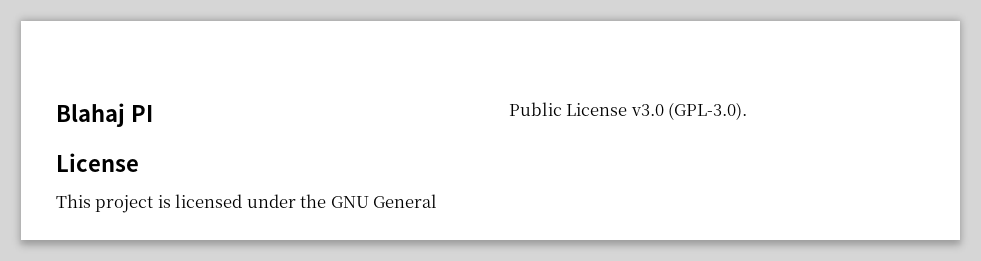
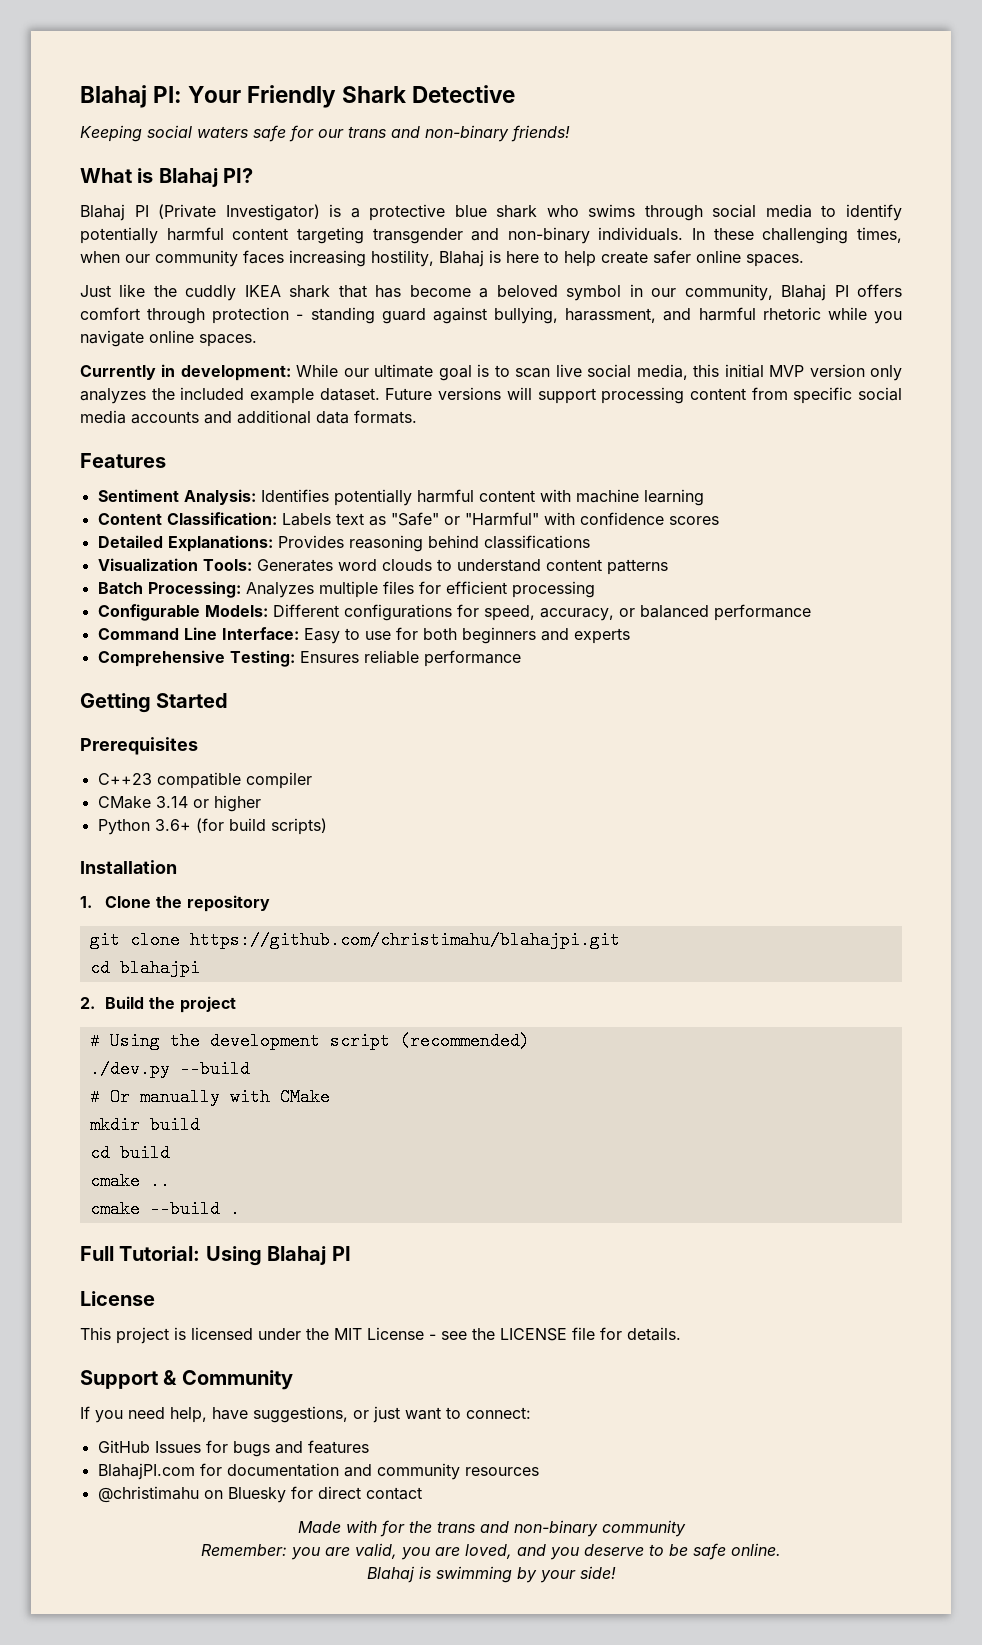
- Blahaj PI
+ Blahaj PI: Your Friendly Shark Detective
+ Keeping social waters safe for our trans and non-binary friends!
+ What is Blahaj PI?
+ Blahaj PI (Private Investigator) is a protective blue shark who swims through social media to identify potentially harmful content targeting transgender and non-binary individuals. In these challenging times, when our community faces increasing hostility, Blahaj is here to help create safer online spaces.
+ Just like the cuddly IKEA shark that has become a beloved symbol in our community, Blahaj PI offers comfort through protection - standing guard against bullying, harassment, and harmful rhetoric while you navigate online spaces.
+ Currently in development: While our ultimate goal is to scan live social media, this initial MVP version only analyzes the included example dataset. Future versions will support processing content from specific social media accounts and additional data formats.
+ Features
+ Sentiment Analysis: Identifies potentially harmful content with machine learning
+ Content Classification: Labels text as "Safe" or "Harmful" with confidence scores
+ Detailed Explanations: Provides reasoning behind classifications
+ Visualization Tools: Generates word clouds to understand content patterns
+ Batch Processing: Analyzes multiple files for efficient processing
+ Configurable Models: Different configurations for speed, accuracy, or balanced performance
+ Command Line Interface: Easy to use for both beginners and experts
+ Comprehensive Testing: Ensures reliable performance
+ Getting Started
+ Prerequisites
+ C++23 compatible compiler
+ CMake 3.14 or higher
+ Python 3.6+ (for build scripts)
+ Installation
+ 1. Clone the repository
+ git clone https://github.com/christimahu/blahajpi.git
+ cd blahajpi
+ 2. Build the project
+ # Using the development script (recommended)
+ ./dev.py --build
+ # Or manually with CMake
+ mkdir build
+ cd build
+ cmake ..
+ cmake --build .
+ Full Tutorial: Using Blahaj PI
- This project is licensed under the GNU General Public License v3.0 (GPL-3.0).
+ This project is licensed under the MIT License - see the LICENSE file for details.
+ Support & Community
+ If you need help, have suggestions, or just want to connect:
+ GitHub Issues for bugs and features
+ BlahajPI.com for documentation and community resources
+ @christimahu on Bluesky for direct contact
+ Made with for the trans and non-binary community
+ Remember: you are valid, you are loved, and you deserve to be safe online.
+ Blahaj is swimming by your side!

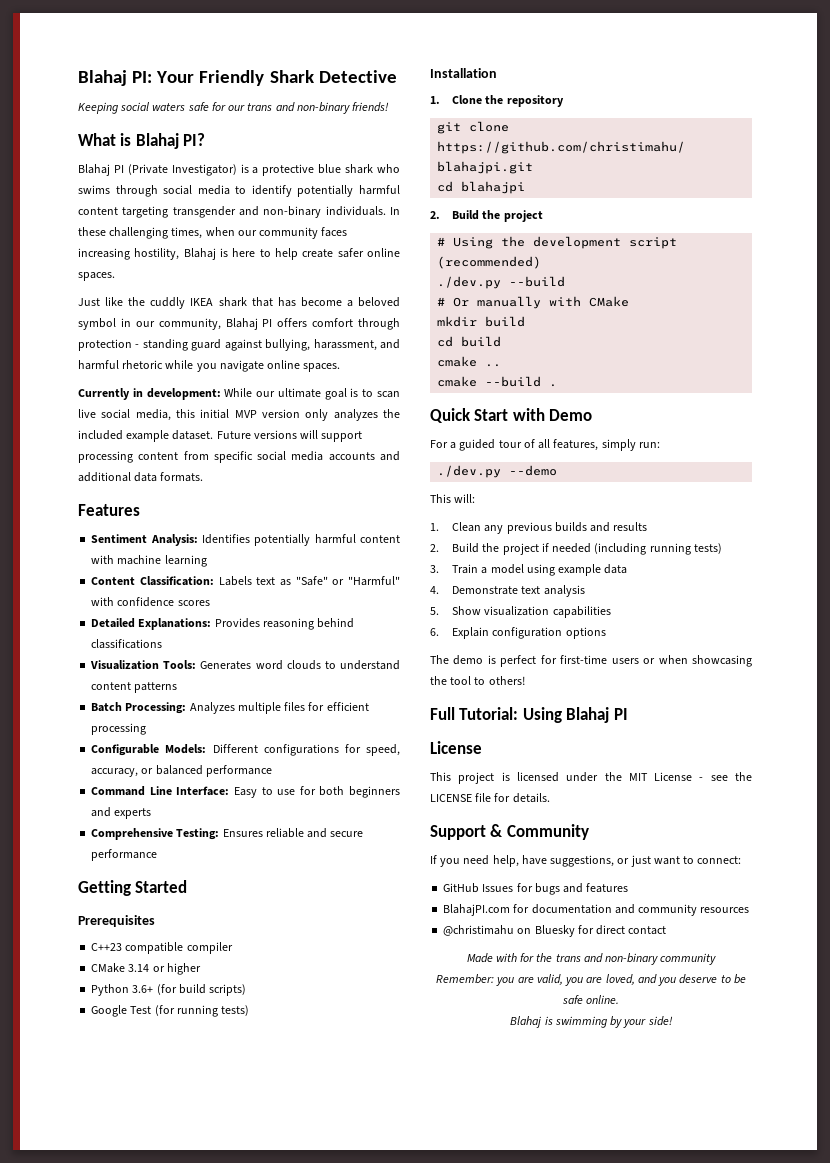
- Comprehensive Testing: Ensures reliable performance
+ Comprehensive Testing: Ensures reliable and secure performance
+ Google Test (for running tests)
+ Quick Start with Demo
+ For a guided tour of all features, simply run:
+ ./dev.py --demo
+ This will:
+ 1. Clean any previous builds and results
+ 2. Build the project if needed (including running tests)
+ 3. Train a model using example data
+ 4. Demonstrate text analysis
+ 5. Show visualization capabilities
+ 6. Explain configuration options
+ The demo is perfect for first-time users or when showcasing the tool to others!

